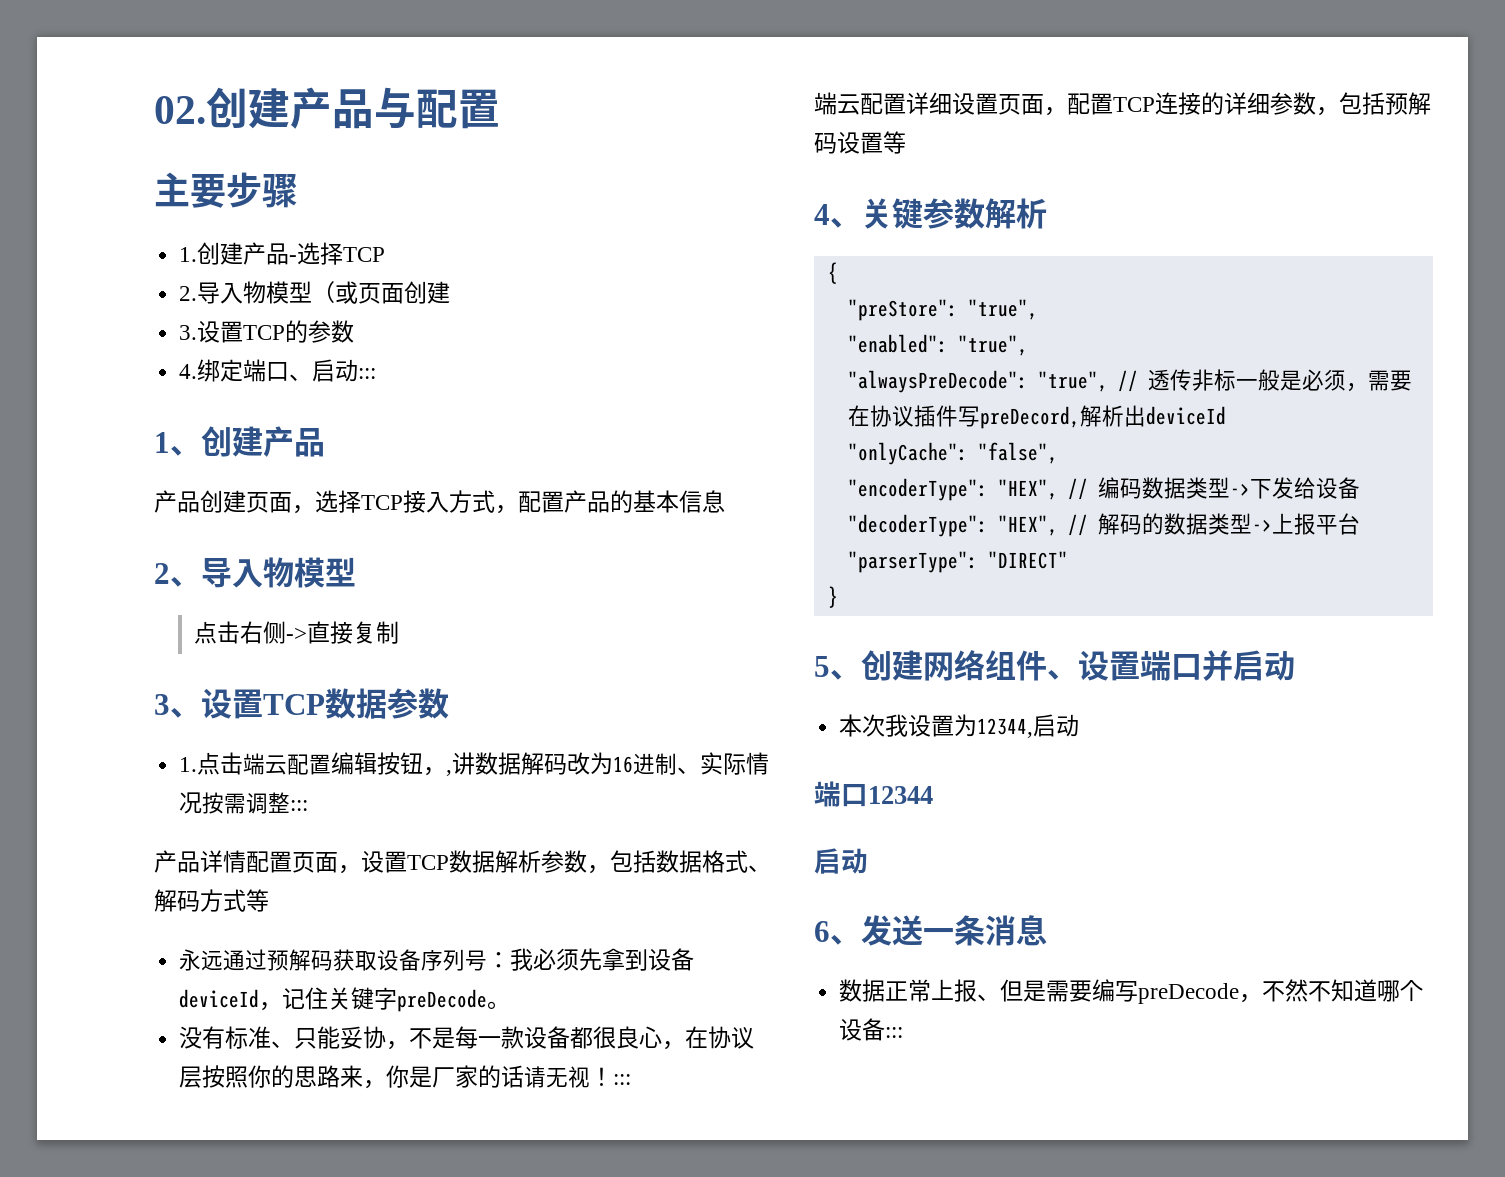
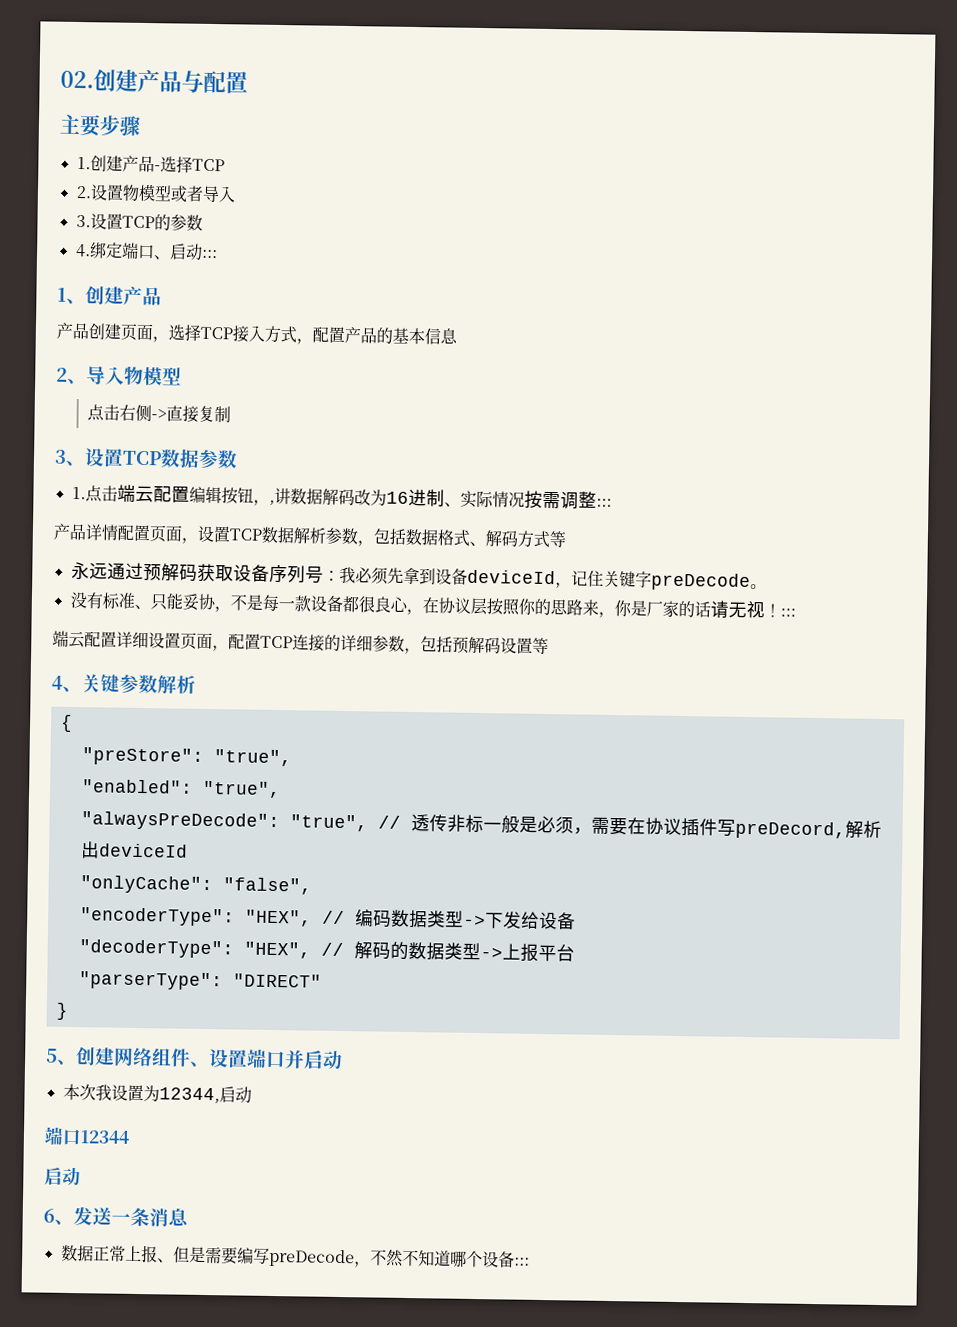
- 2.导入物模型（或页面创建
+ 2.设置物模型或者导入

